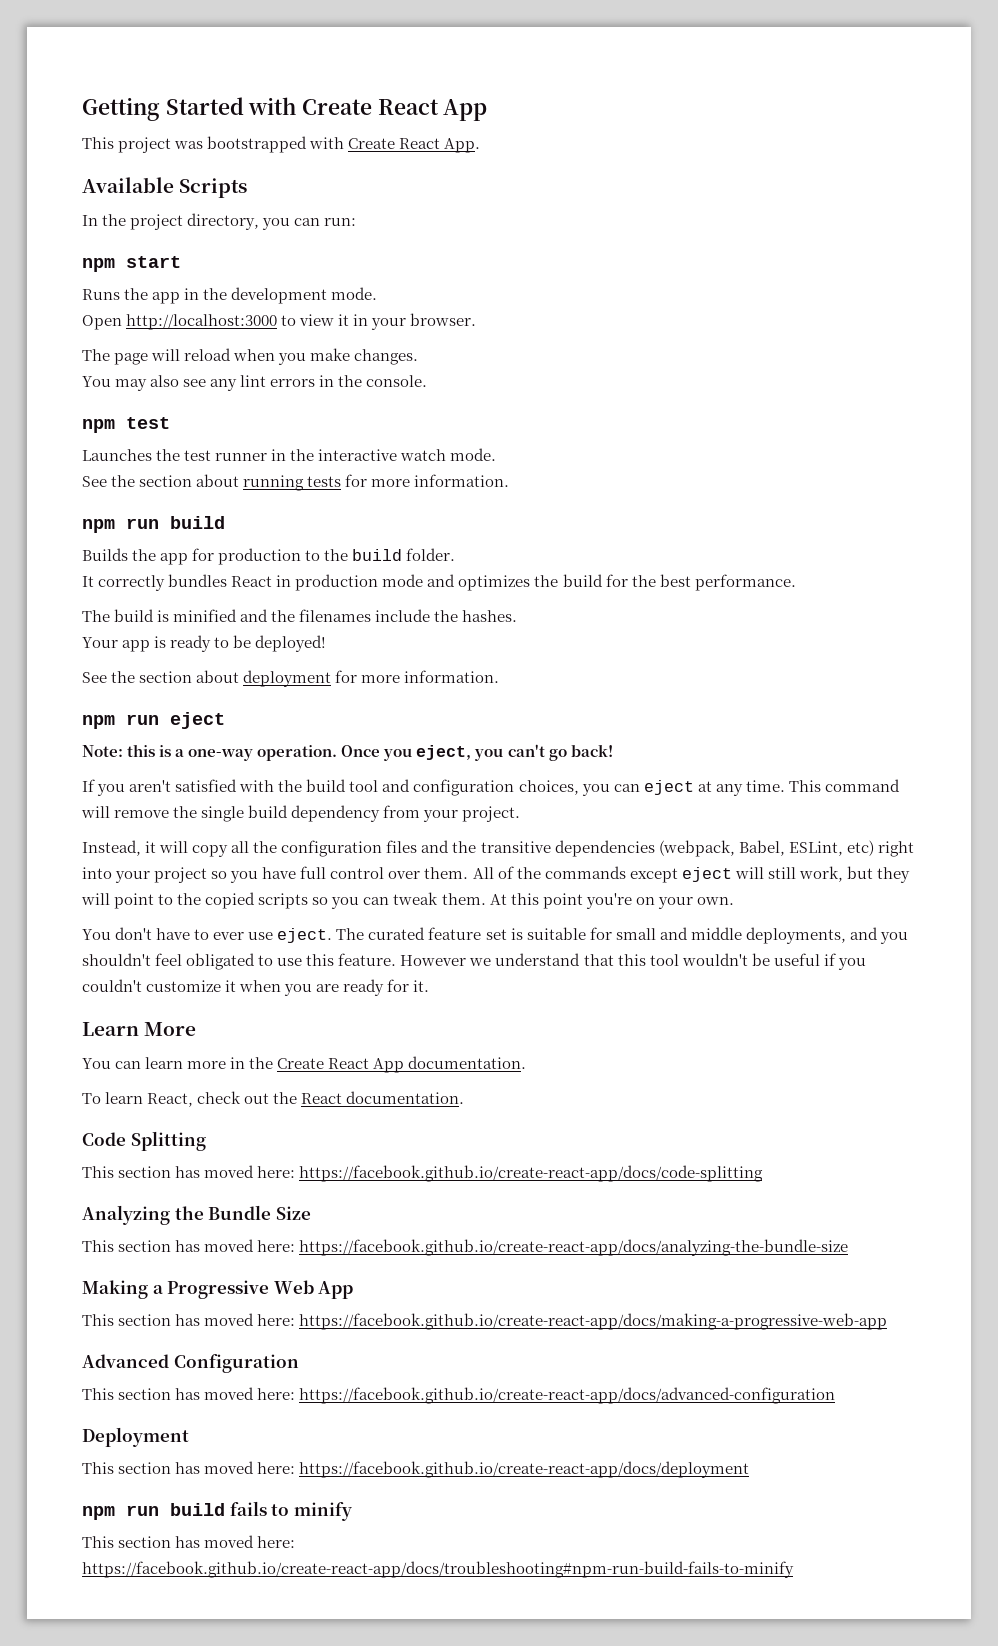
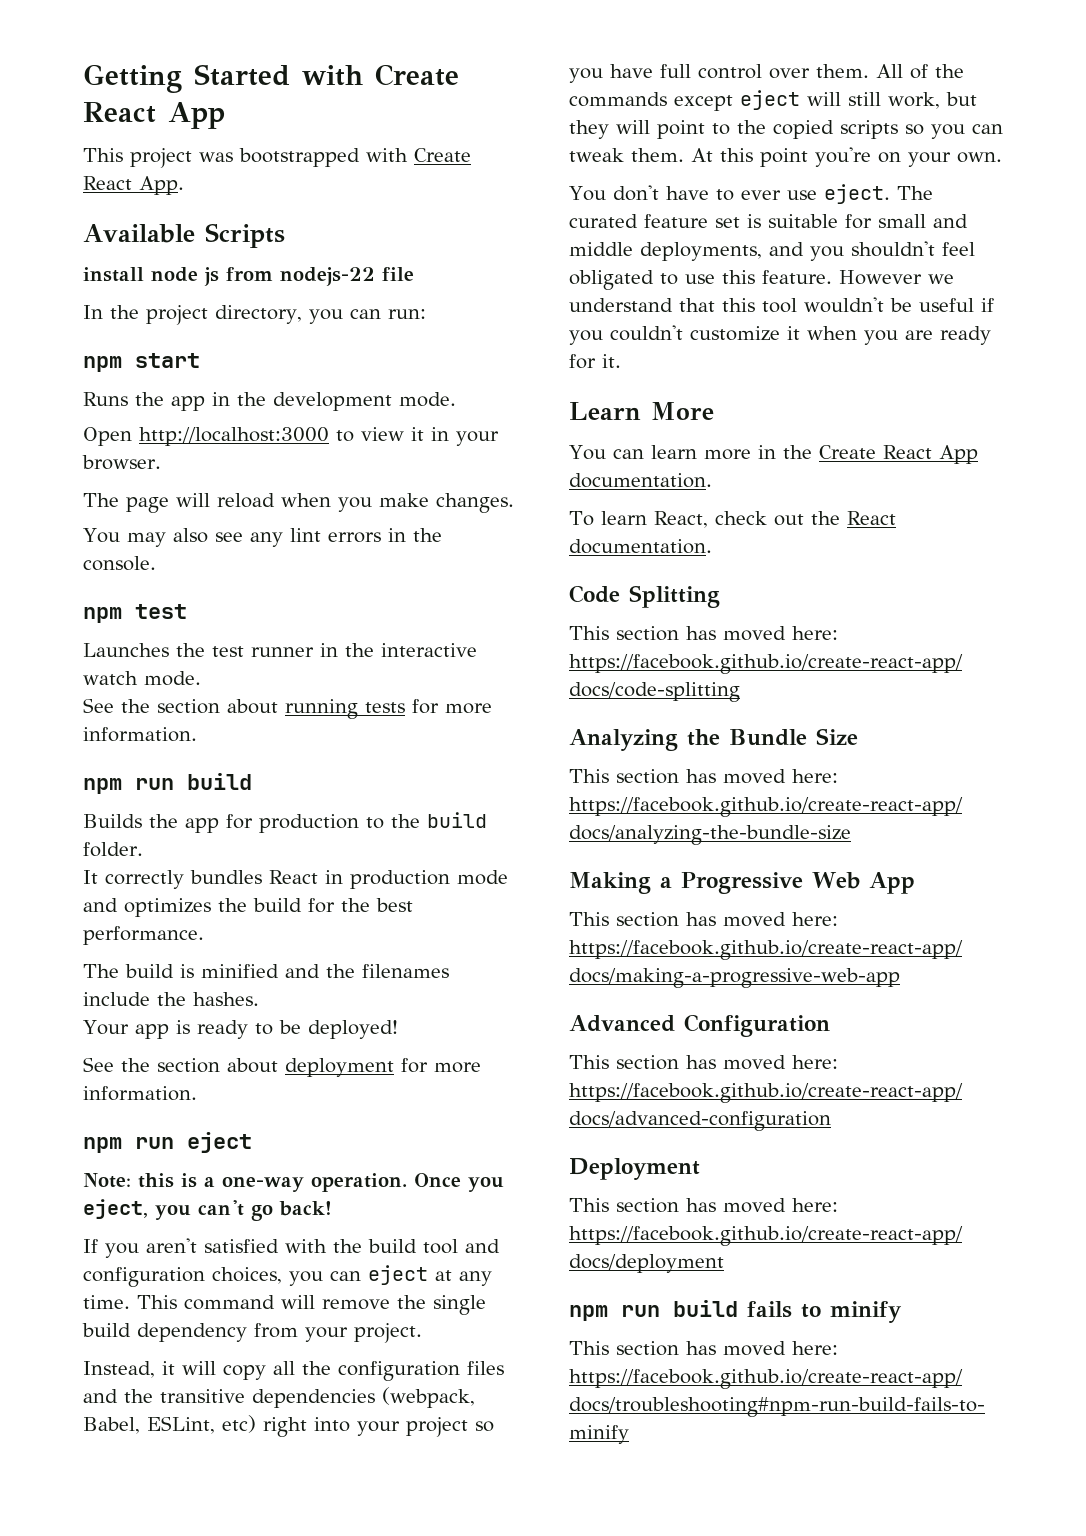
+ install node js from nodejs-22 file

